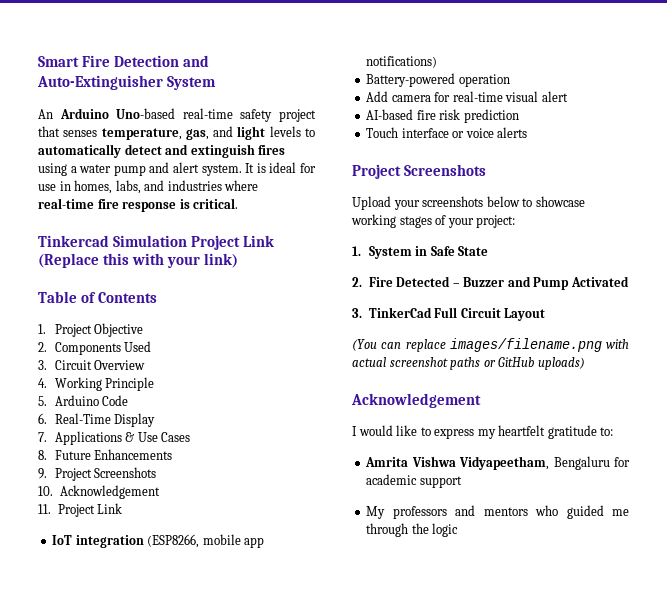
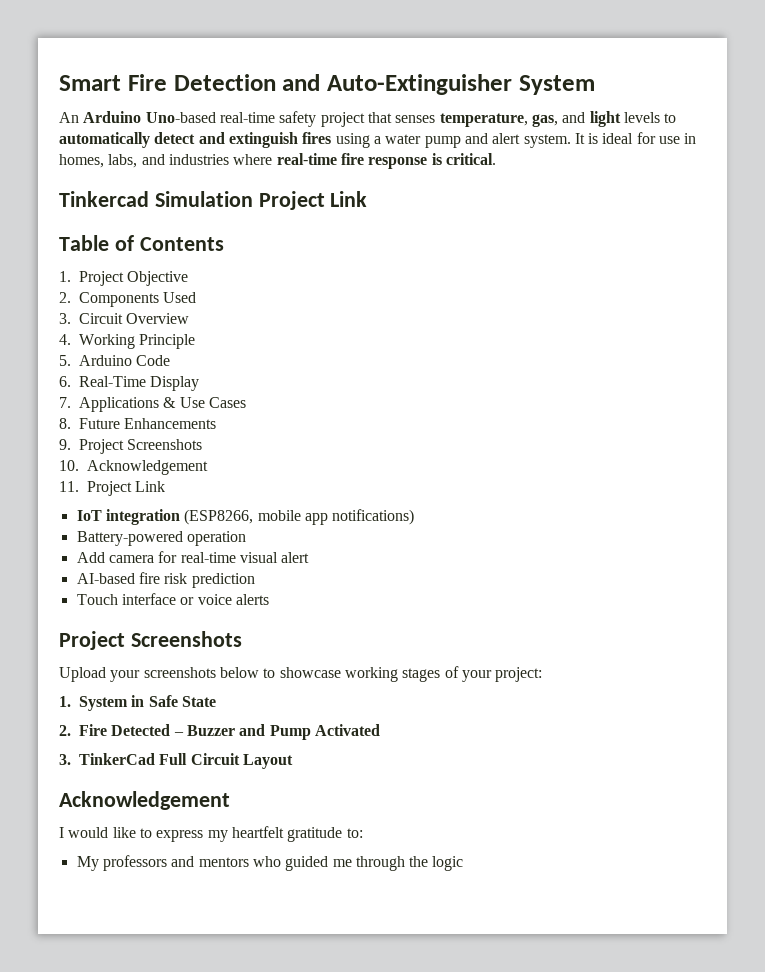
- Tinkercad Simulation Project Link (Replace this with your link)
+ Tinkercad Simulation Project Link
- (You can replace images/filename.png with actual screenshot paths or GitHub uploads)
- Amrita Vishwa Vidyapeetham, Bengaluru for academic support

